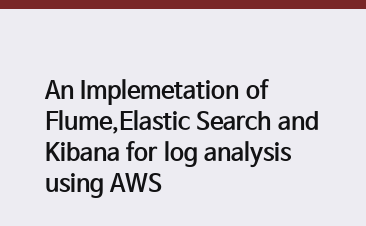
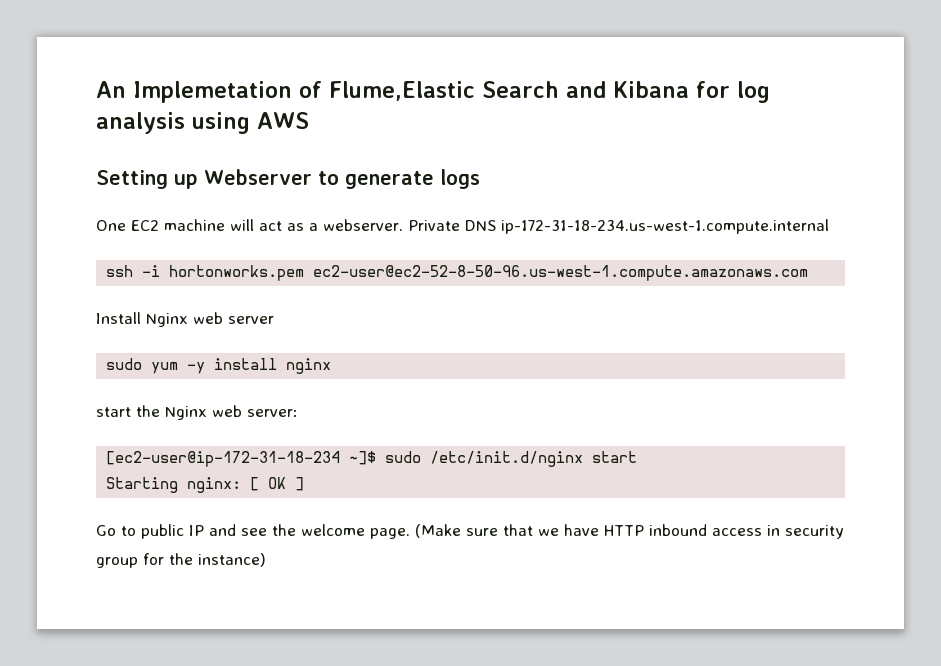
+ Setting up Webserver to generate logs
+ One EC2 machine will act as a webserver. Private DNS ip-172-31-18-234.us-west-1.compute.internal
+ ssh -i hortonworks.pem ec2-user@ec2-52-8-50-96.us-west-1.compute.amazonaws.com
+ Install Nginx web server
+ sudo yum -y install nginx
+ start the Nginx web server:
+ [ec2-user@ip-172-31-18-234 ~]$ sudo /etc/init.d/nginx start
+ Starting nginx: [ OK ]
+ Go to public IP and see the welcome page. (Make sure that we have HTTP inbound access in security group for the instance)

